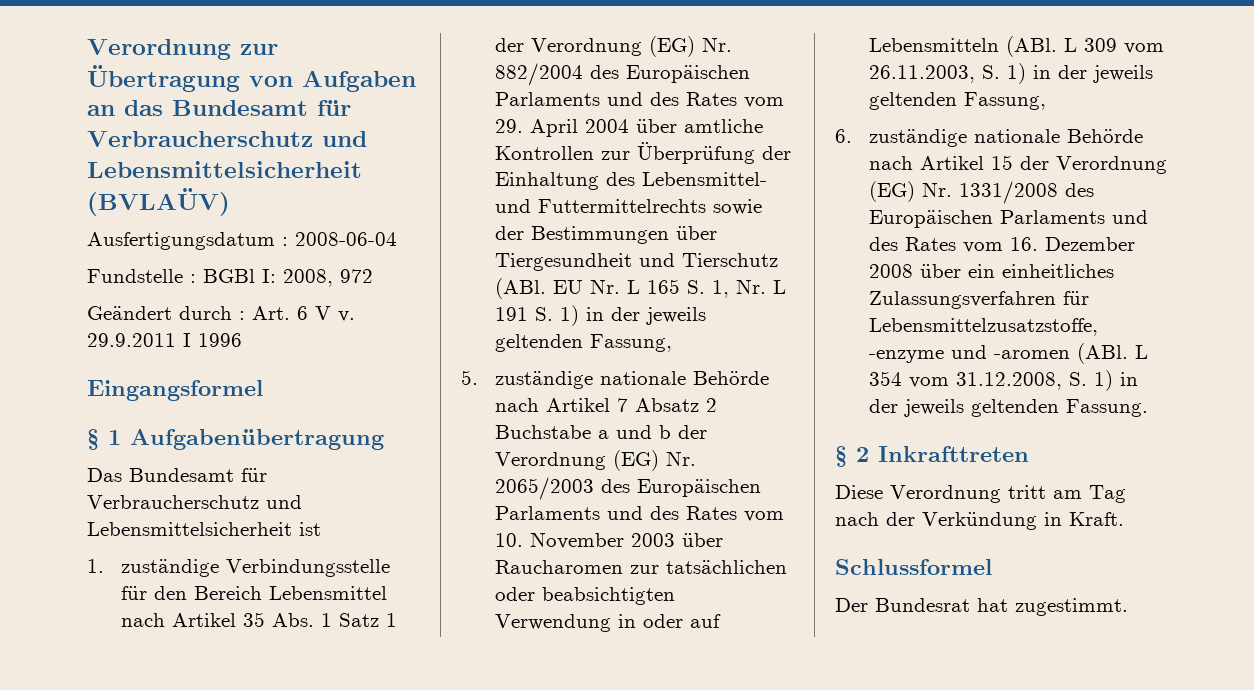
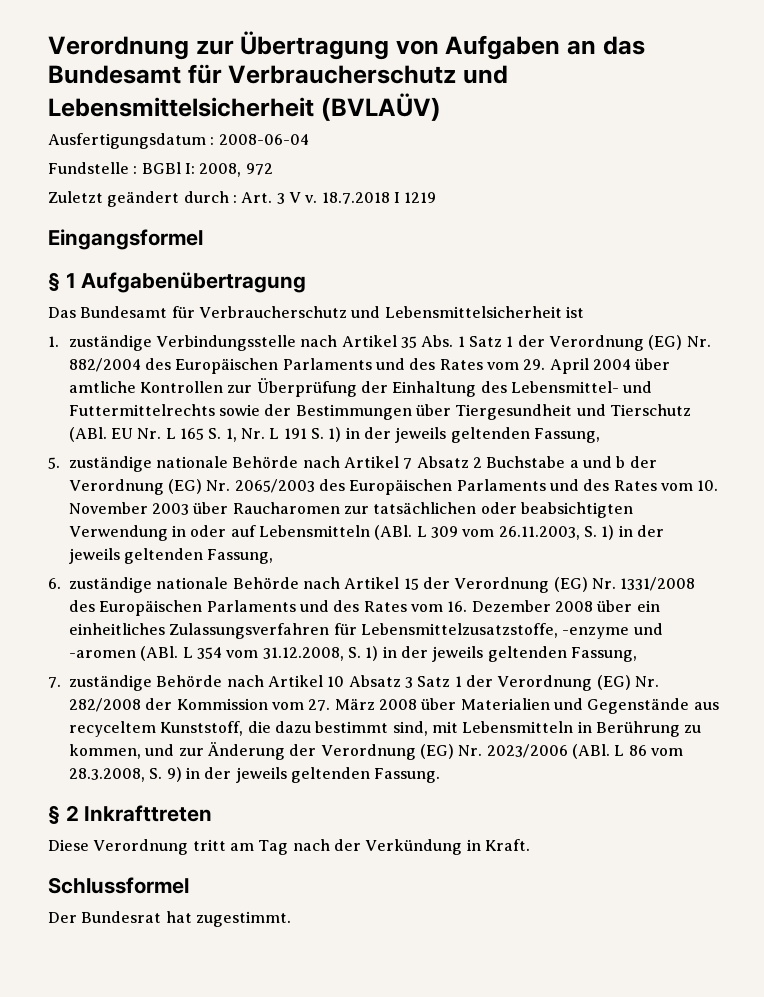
- Geändert durch : Art. 6 V v.
+ Zuletzt geändert durch : Art. 3 V v.
- 29.9.2011 I 1996
+ 18.7.2018 I 1219
- 1. zuständige Verbindungsstelle für den Bereich Lebensmittel nach Artikel 35 Abs. 1 Satz 1 der Verordnung (EG) Nr. 882/2004 des Europäischen Parlaments und des Rates vom 29. April 2004 über amtliche Kontrollen zur Überprüfung der Einhaltung des Lebensmittel- und Futtermittelrechts sowie der Bestimmungen über Tiergesundheit und Tierschutz (ABl. EU Nr. L 165 S. 1, Nr. L 191 S. 1) in der jeweils geltenden Fassung,
+ 1. zuständige Verbindungsstelle nach Artikel 35 Abs. 1 Satz 1 der Verordnung (EG) Nr. 882/2004 des Europäischen Parlaments und des Rates vom 29. April 2004 über amtliche Kontrollen zur Überprüfung der Einhaltung des Lebensmittel- und Futtermittelrechts sowie der Bestimmungen über Tiergesundheit und Tierschutz (ABl. EU Nr. L 165 S. 1, Nr. L 191 S. 1) in der jeweils geltenden Fassung,
- 6. zuständige nationale Behörde nach Artikel 15 der Verordnung (EG) Nr. 1331/2008 des Europäischen Parlaments und des Rates vom 16. Dezember 2008 über ein einheitliches Zulassungsverfahren für Lebensmittelzusatzstoffe, -enzyme und -aromen (ABl. L 354 vom 31.12.2008, S. 1) in der jeweils geltenden Fassung.
+ 6. zuständige nationale Behörde nach Artikel 15 der Verordnung (EG) Nr. 1331/2008 des Europäischen Parlaments und des Rates vom 16. Dezember 2008 über ein einheitliches Zulassungsverfahren für Lebensmittelzusatzstoffe, -enzyme und -aromen (ABl. L 354 vom 31.12.2008, S. 1) in der jeweils geltenden Fassung,
+ 7. zuständige Behörde nach Artikel 10 Absatz 3 Satz 1 der Verordnung (EG) Nr. 282/2008 der Kommission vom 27. März 2008 über Materialien und Gegenstände aus recyceltem Kunststoff, die dazu bestimmt sind, mit Lebensmitteln in Berührung zu kommen, und zur Änderung der Verordnung (EG) Nr. 2023/2006 (ABl. L 86 vom 28.3.2008, S. 9) in der jeweils geltenden Fassung.

